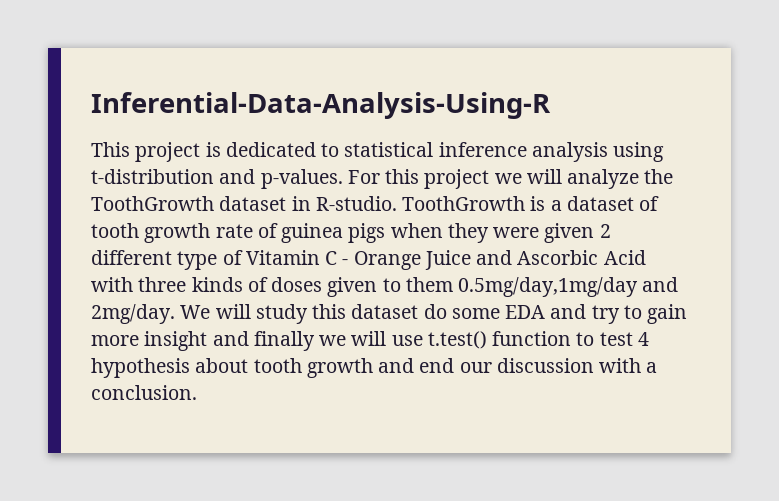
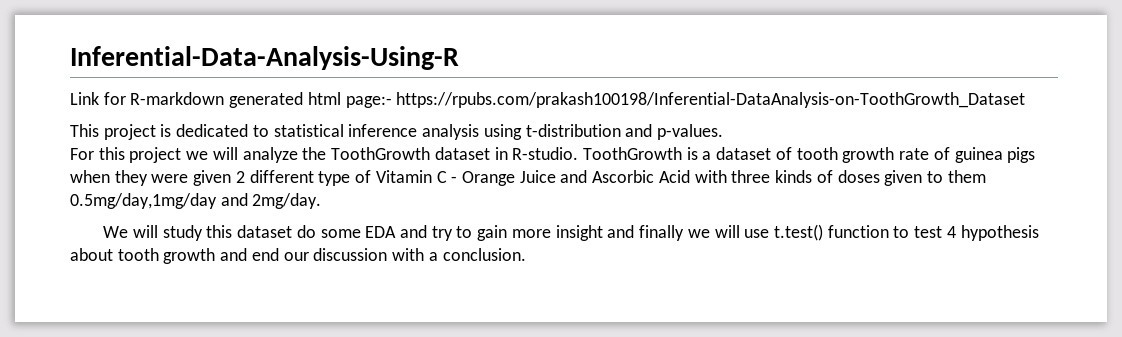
+ Link for R-markdown generated html page:- https://rpubs.com/prakash100198/Inferential-DataAnalysis-on-ToothGrowth_Dataset
- This project is dedicated to statistical inference analysis using t-distribution and p-values. For this project we will analyze the ToothGrowth dataset in R-studio.
+ This project is dedicated to statistical inference analysis using t-distribution and p-values.
+ For this project we will analyze the ToothGrowth dataset in R-studio.
- ToothGrowth is a dataset of tooth growth rate of guinea pigs when they were given 2 different type of Vitamin C - Orange Juice and Ascorbic Acid with three kinds of doses given to them 0.5mg/day,1mg/day and 2mg/day. We will study this dataset do some EDA and try to gain more insight and finally we will use t.test() function to test 4 hypothesis about tooth growth and end our discussion with a conclusion.
+ ToothGrowth is a dataset of tooth growth rate of guinea pigs when they were given 2 different type of Vitamin C - Orange Juice and Ascorbic Acid with three kinds of doses given to them 0.5mg/day,1mg/day and 2mg/day.
+ We will study this dataset do some EDA and try to gain more insight and finally we will use t.test() function to test 4 hypothesis about tooth growth and end our discussion with a conclusion.

